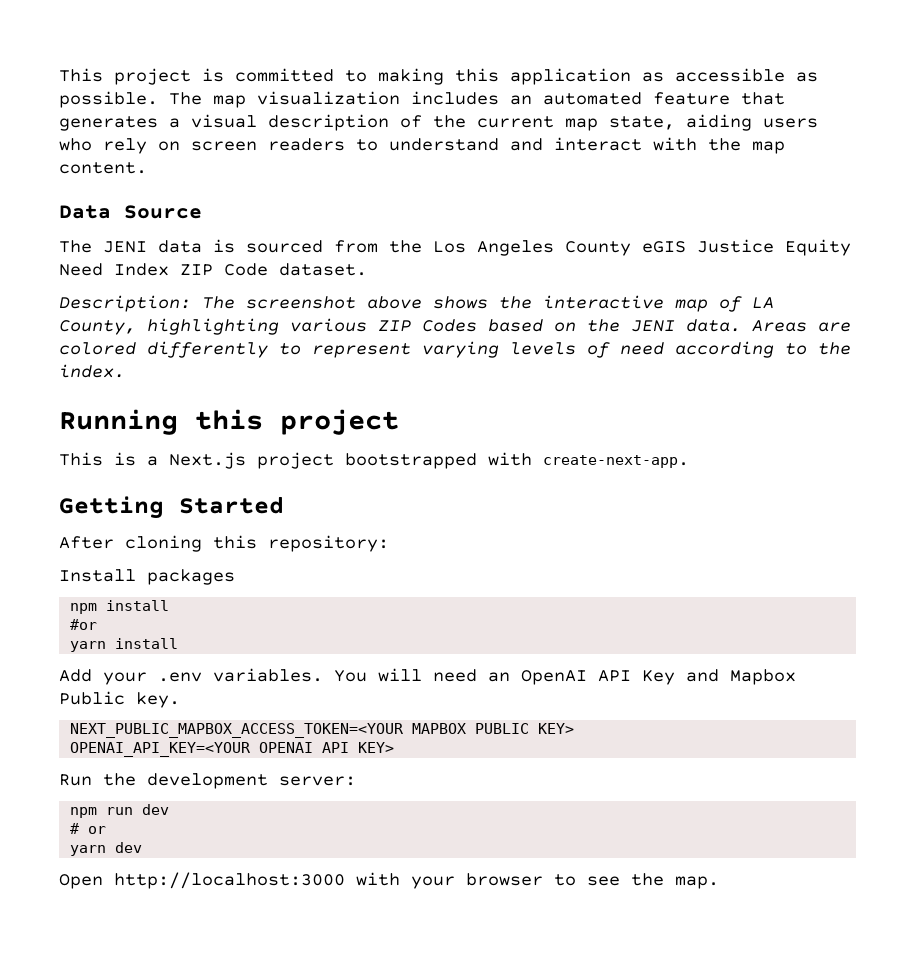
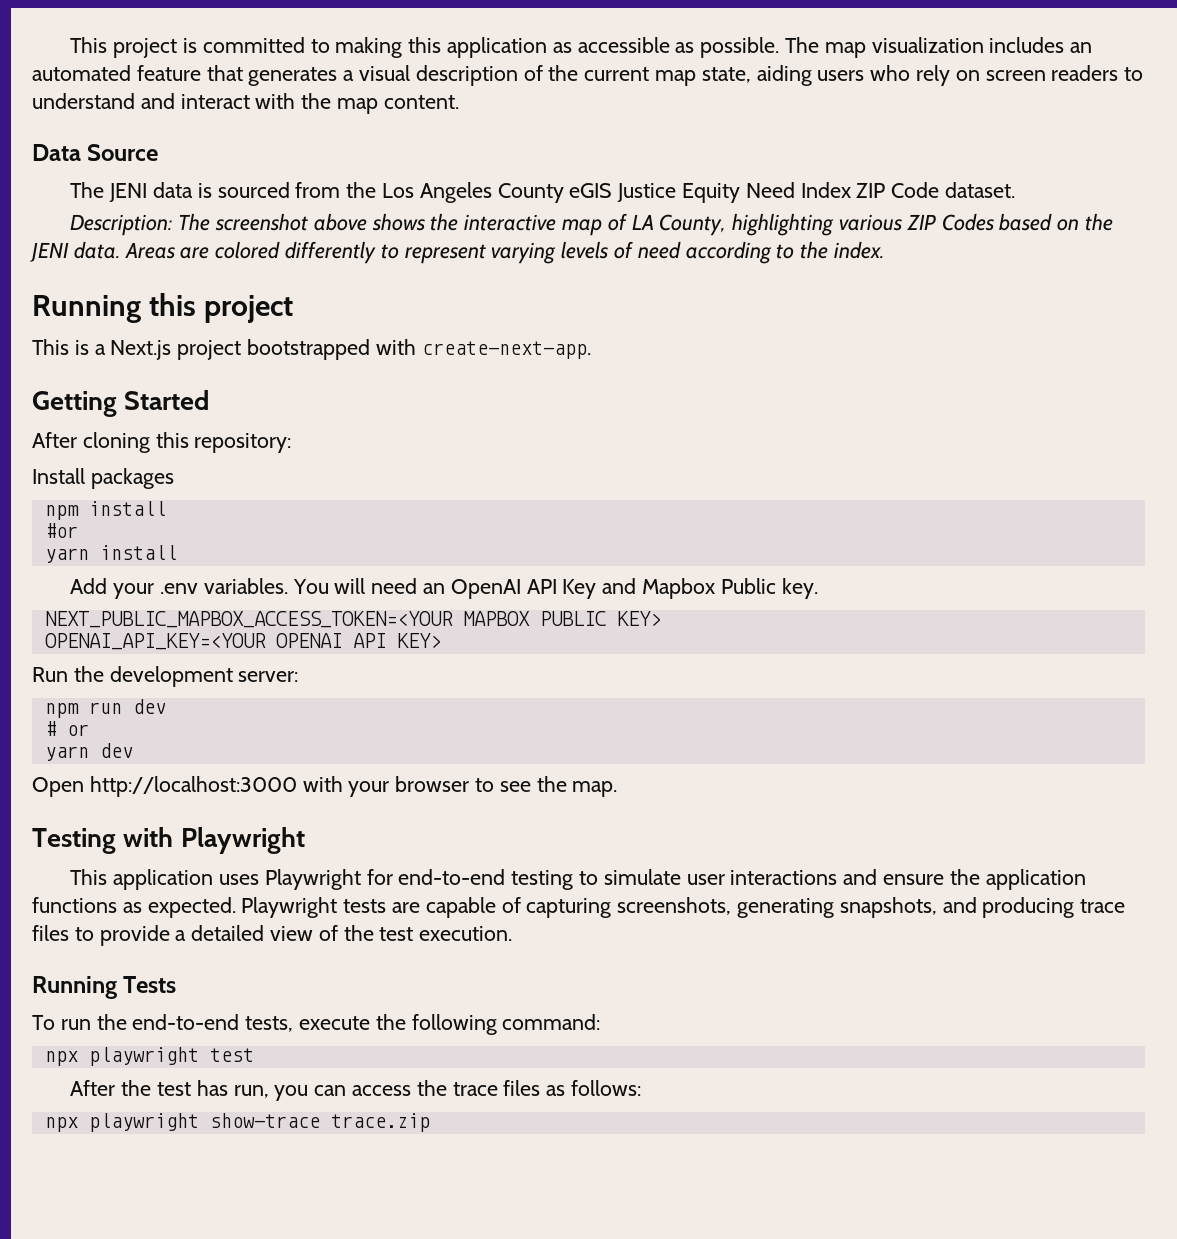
+ Testing with Playwright
+ This application uses Playwright for end-to-end testing to simulate user interactions and ensure the application functions as expected. Playwright tests are capable of capturing screenshots, generating snapshots, and producing trace files to provide a detailed view of the test execution.
+ Running Tests
+ To run the end-to-end tests, execute the following command:
+ npx playwright test
+ After the test has run, you can access the trace files as follows:
+ npx playwright show-trace trace.zip

